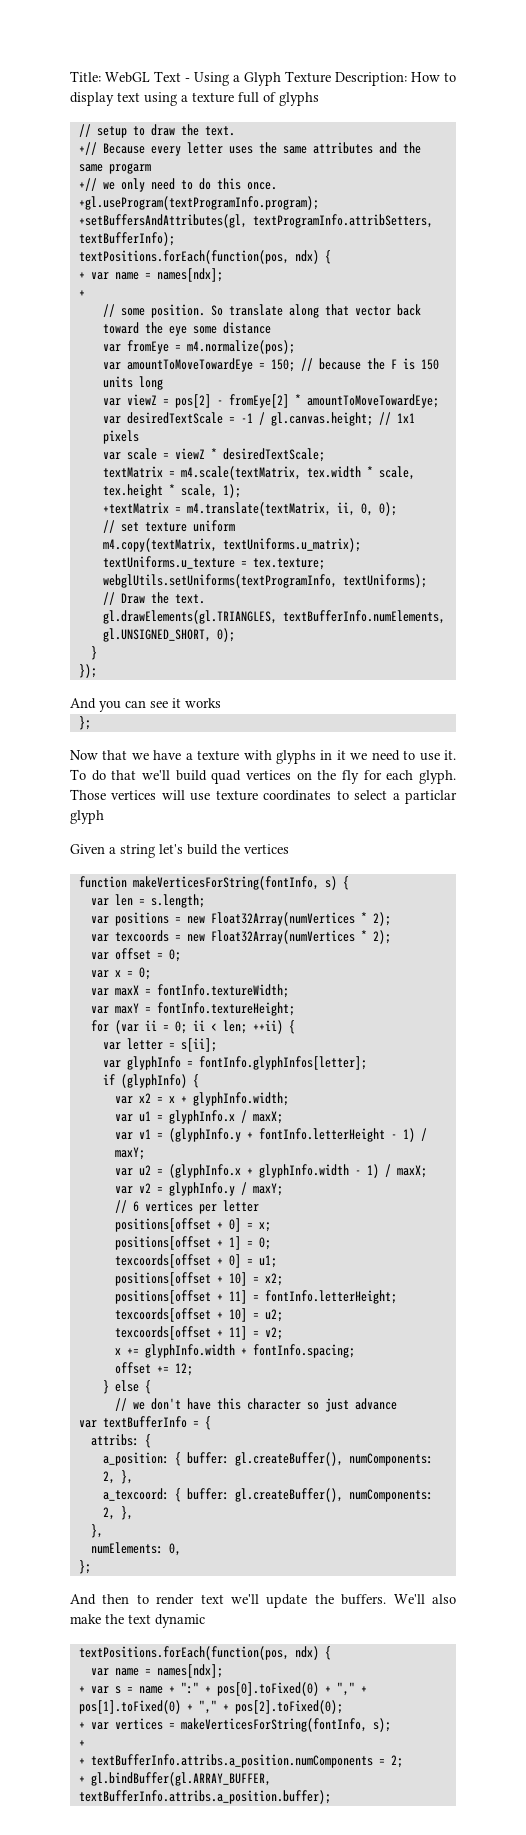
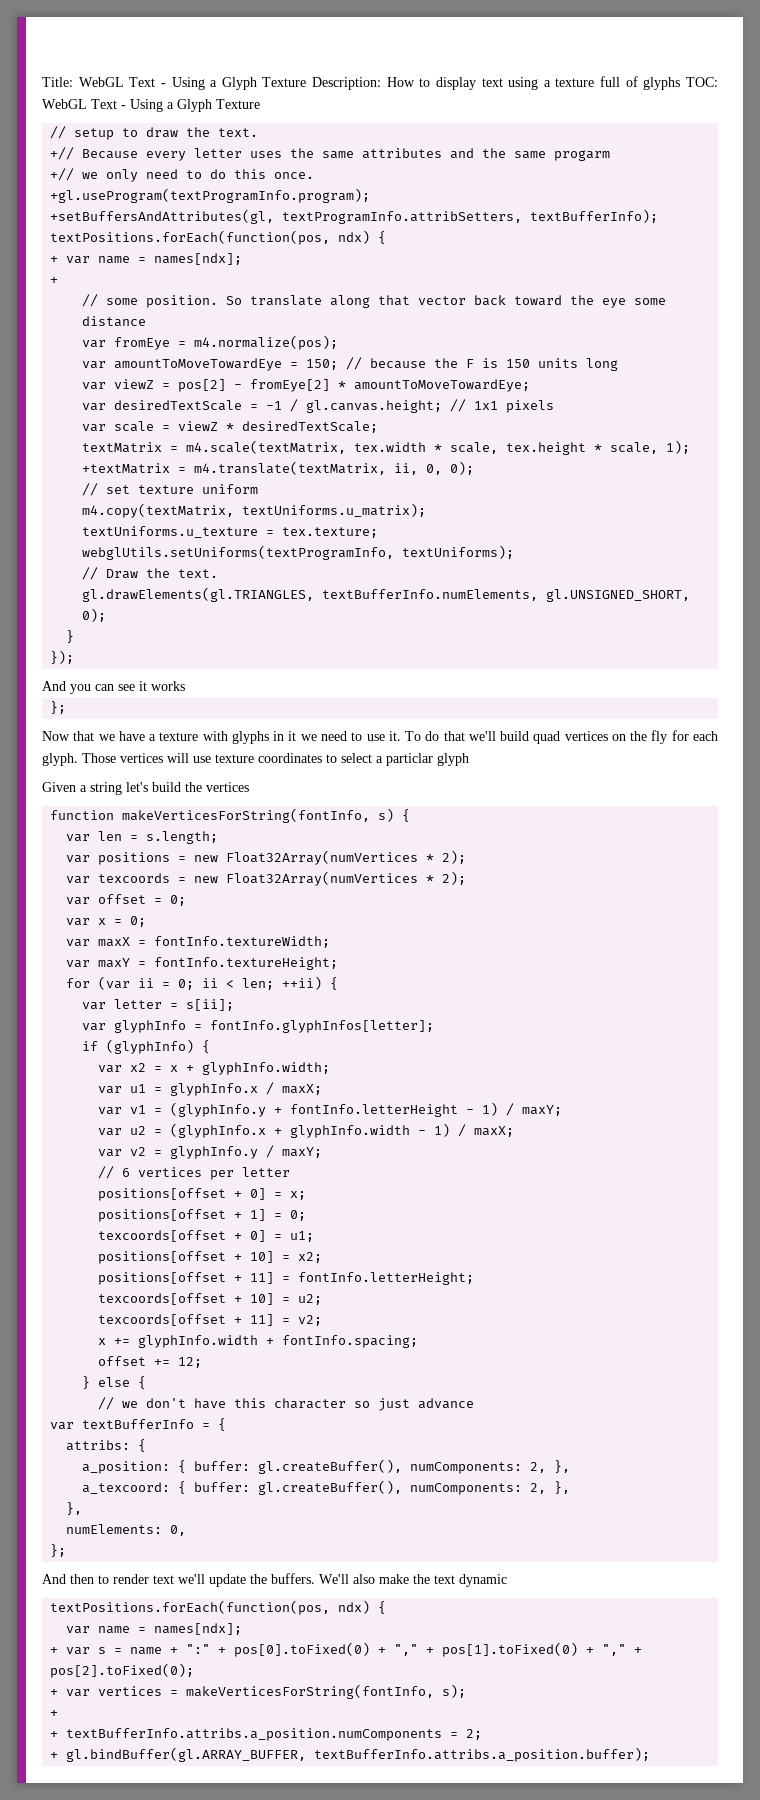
- Title: WebGL Text - Using a Glyph Texture Description: How to display text using a texture full of glyphs
+ Title: WebGL Text - Using a Glyph Texture Description: How to display text using a texture full of glyphs TOC: WebGL Text - Using a Glyph Texture

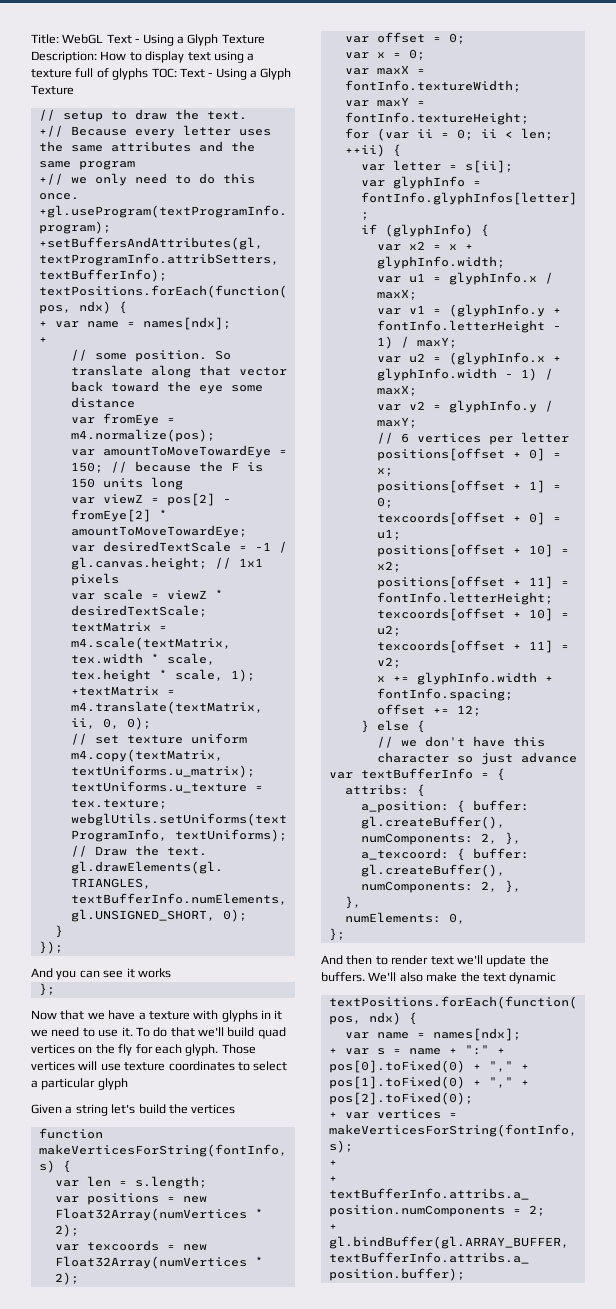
- Title: WebGL Text - Using a Glyph Texture Description: How to display text using a texture full of glyphs TOC: WebGL Text - Using a Glyph Texture
+ Title: WebGL Text - Using a Glyph Texture Description: How to display text using a texture full of glyphs TOC: Text - Using a Glyph Texture
- +// Because every letter uses the same attributes and the same progarm
+ +// Because every letter uses the same attributes and the same program
- Those vertices will use texture coordinates to select a particlar glyph
+ Those vertices will use texture coordinates to select a particular glyph

